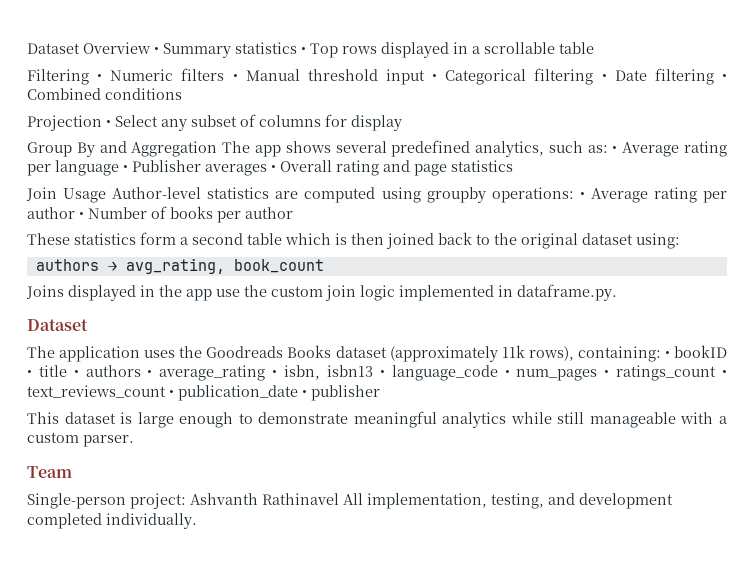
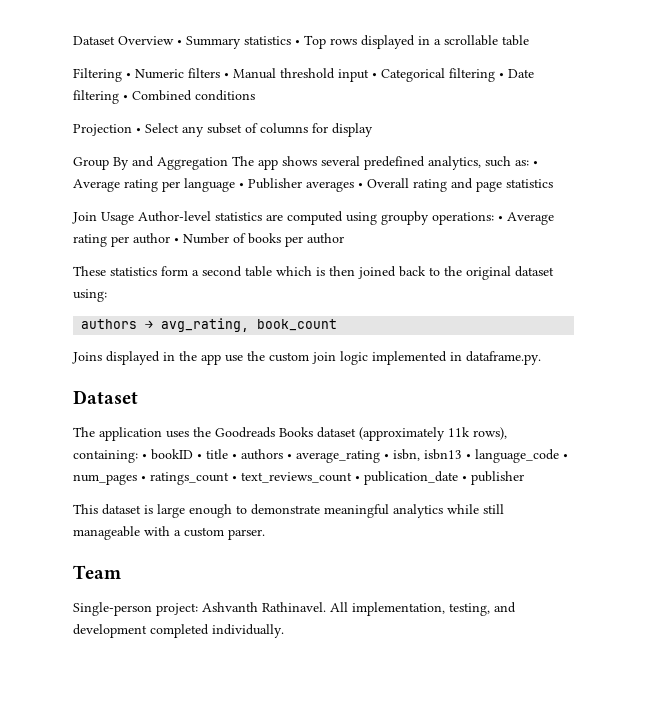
- Single-person project: Ashvanth Rathinavel All implementation, testing, and development completed individually.
+ Single-person project: Ashvanth Rathinavel. All implementation, testing, and development completed individually.

